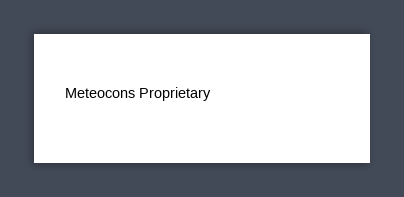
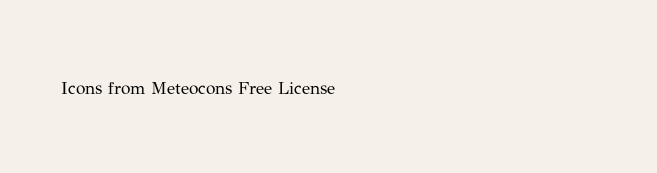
- Meteocons Proprietary
+ Icons from Meteocons Free License

